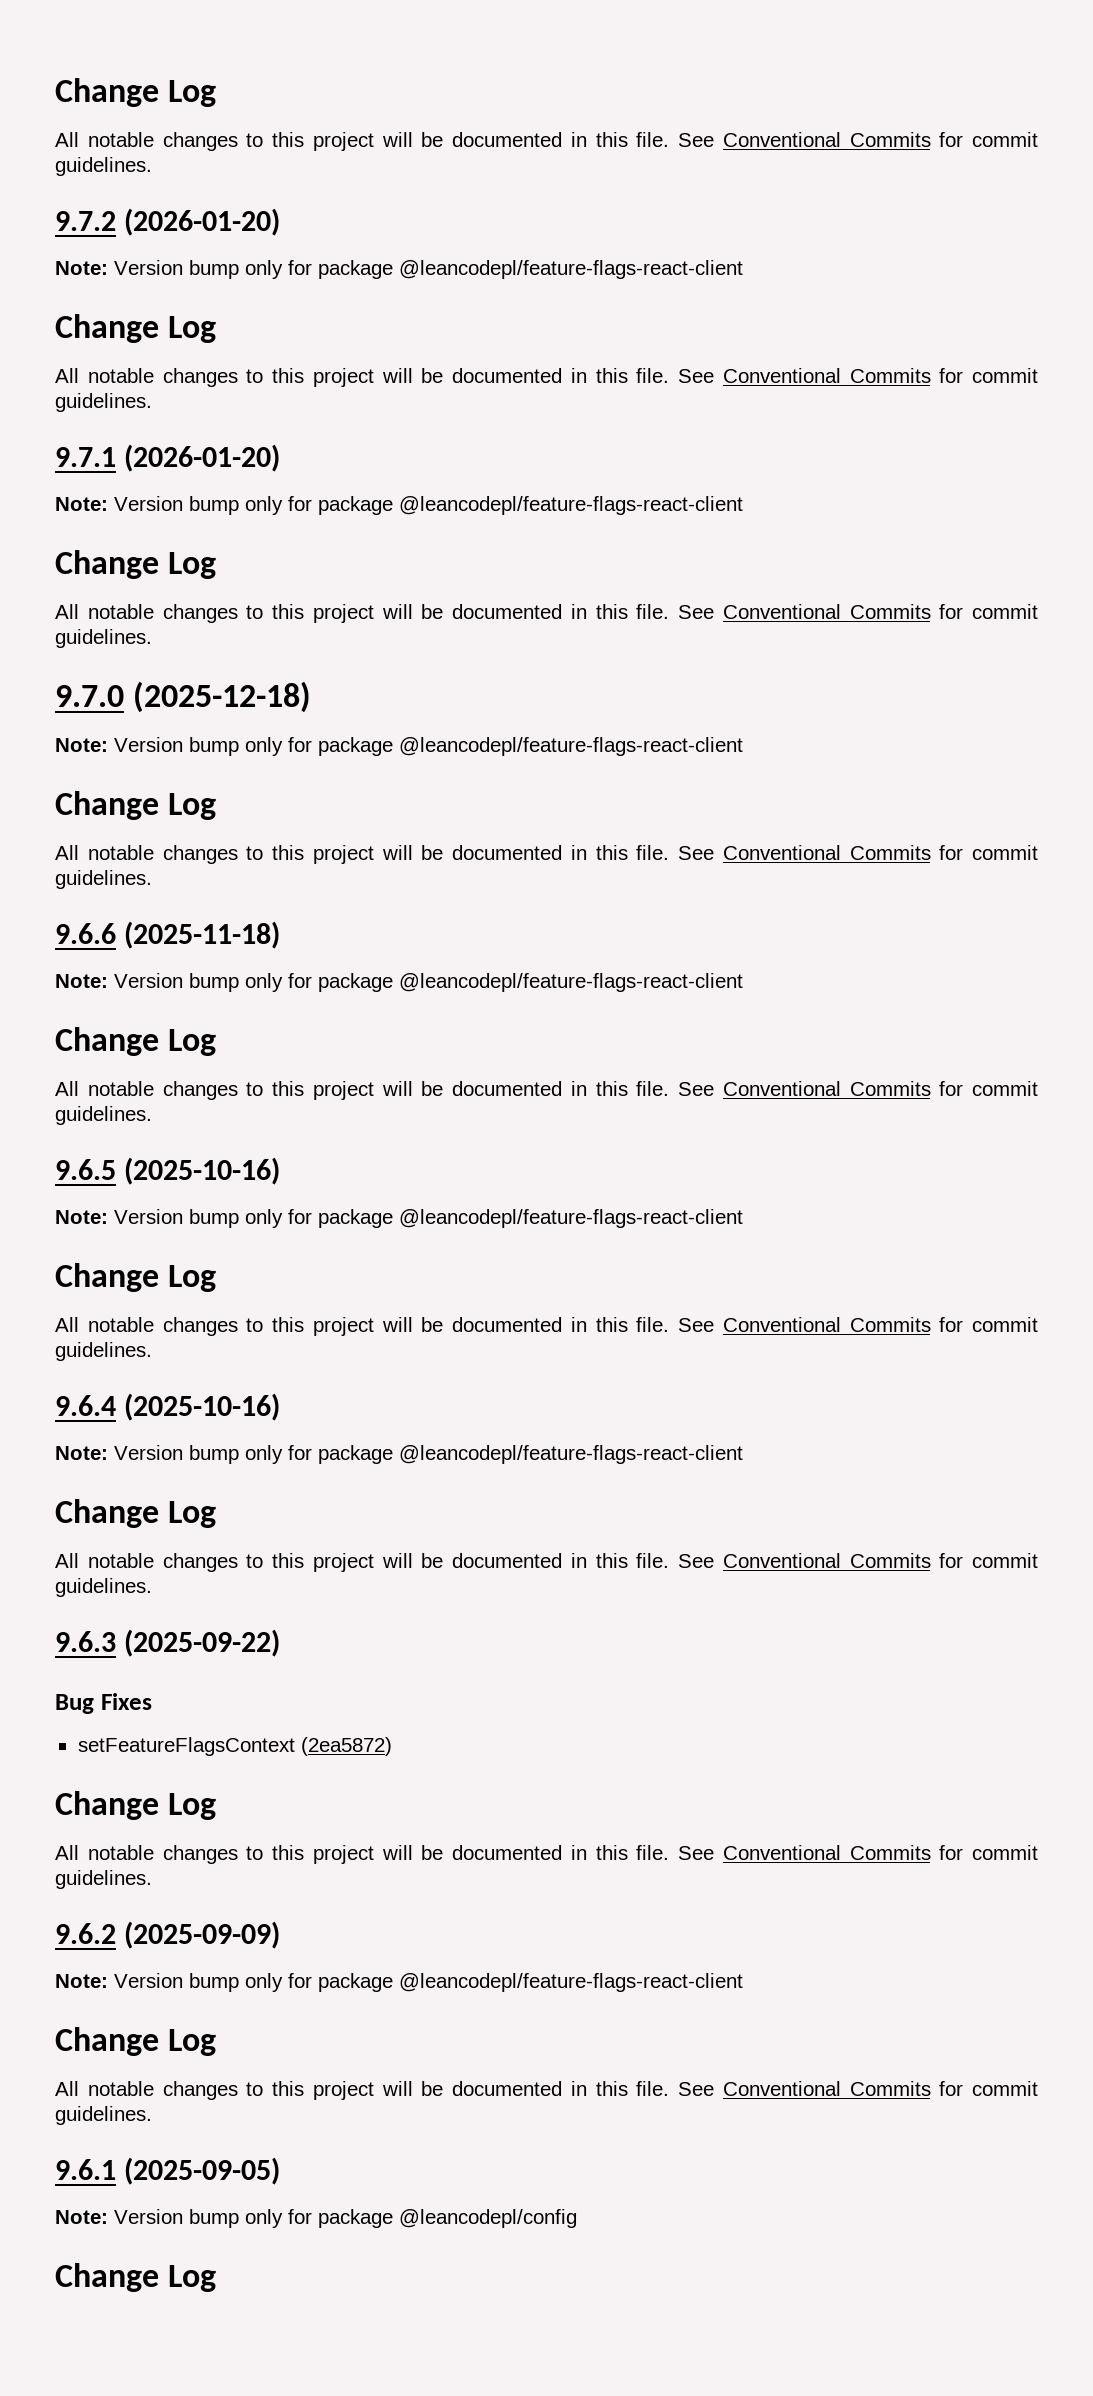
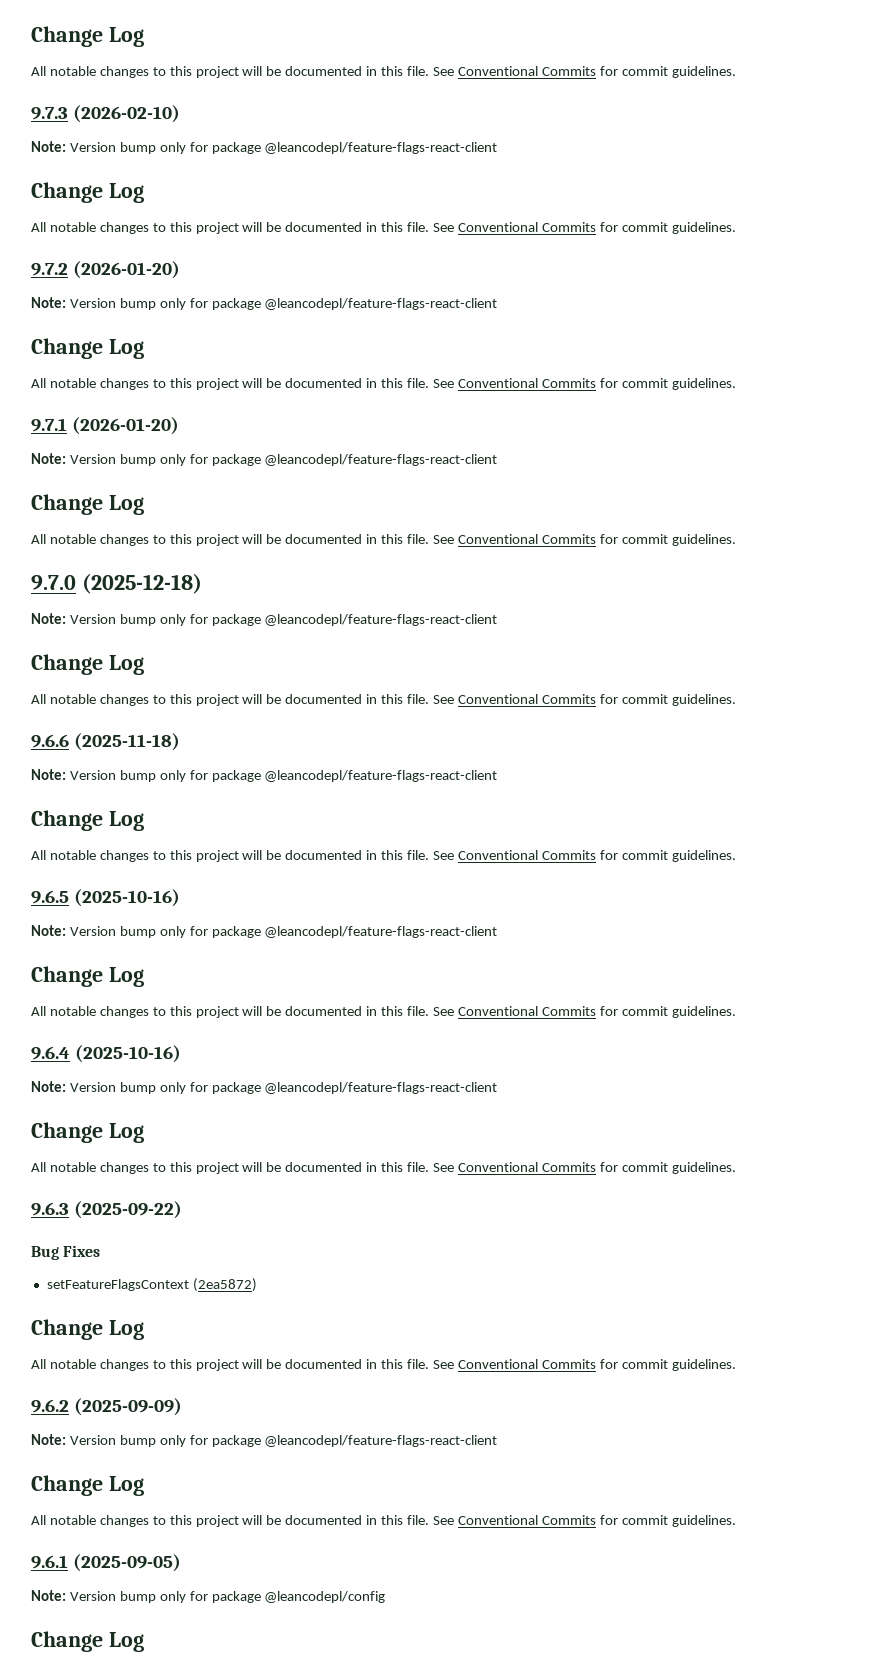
+ 9.7.3 (2026-02-10)
+ Note: Version bump only for package @leancodepl/feature-flags-react-client
+ Change Log
+ All notable changes to this project will be documented in this file. See Conventional Commits for commit guidelines.

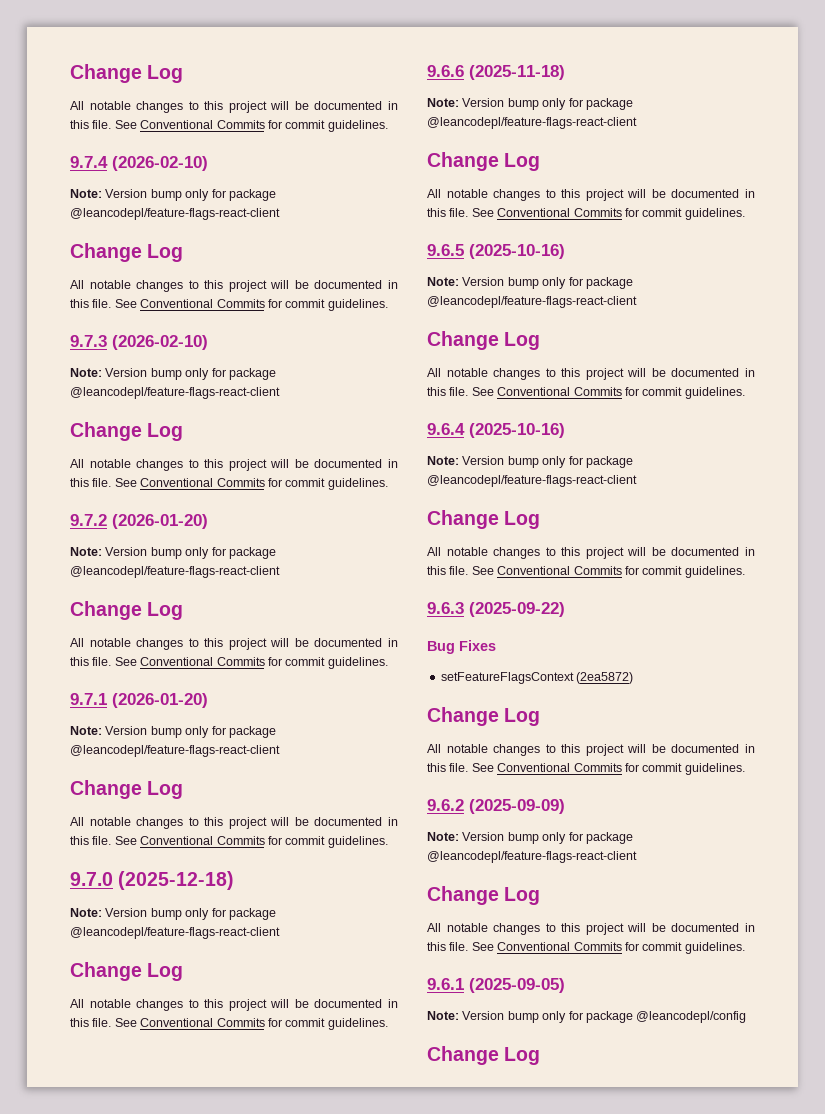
+ 9.7.4 (2026-02-10)
+ Note: Version bump only for package @leancodepl/feature-flags-react-client
+ Change Log
+ All notable changes to this project will be documented in this file. See Conventional Commits for commit guidelines.

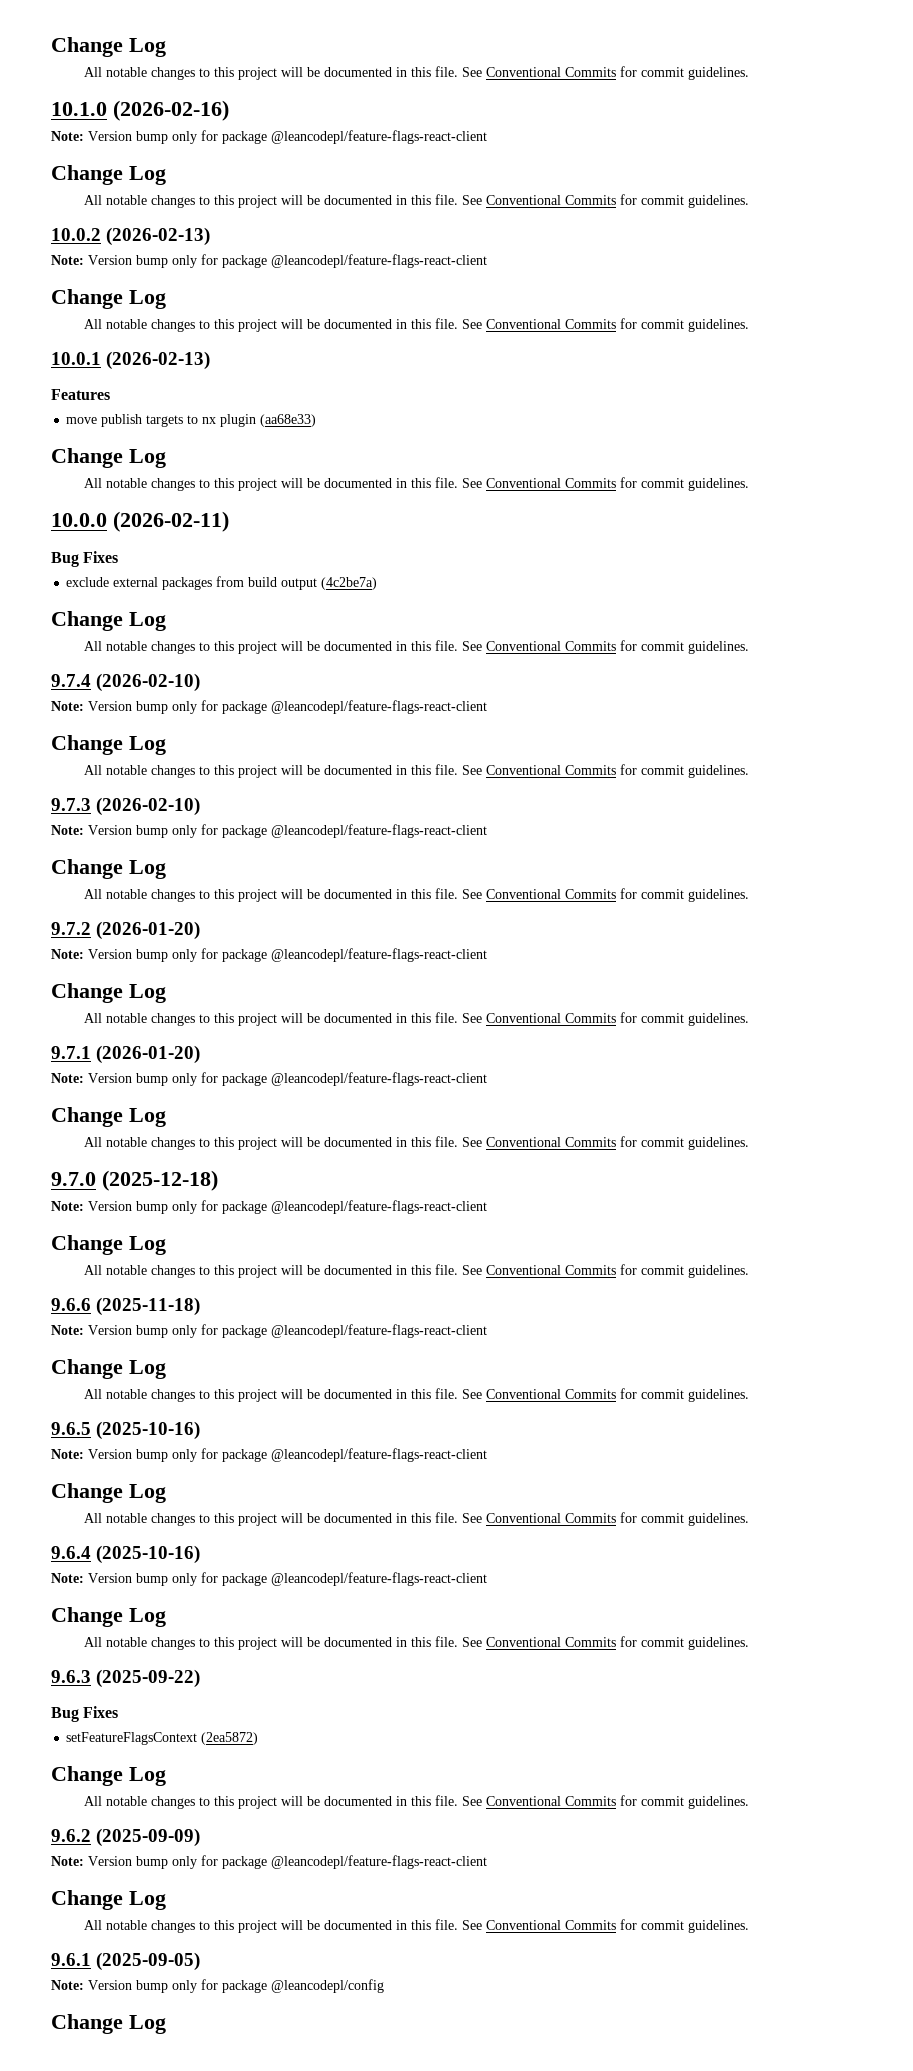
+ 10.1.0 (2026-02-16)
+ Note: Version bump only for package @leancodepl/feature-flags-react-client
+ Change Log
+ All notable changes to this project will be documented in this file. See Conventional Commits for commit guidelines.
+ 10.0.2 (2026-02-13)
+ Note: Version bump only for package @leancodepl/feature-flags-react-client
+ Change Log
+ All notable changes to this project will be documented in this file. See Conventional Commits for commit guidelines.
+ 10.0.1 (2026-02-13)
+ Features
+ move publish targets to nx plugin (aa68e33)
+ Change Log
+ All notable changes to this project will be documented in this file. See Conventional Commits for commit guidelines.
+ 10.0.0 (2026-02-11)
+ Bug Fixes
+ exclude external packages from build output (4c2be7a)
+ Change Log
+ All notable changes to this project will be documented in this file. See Conventional Commits for commit guidelines.

